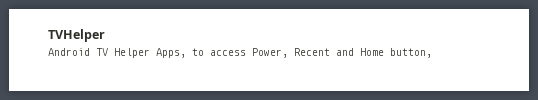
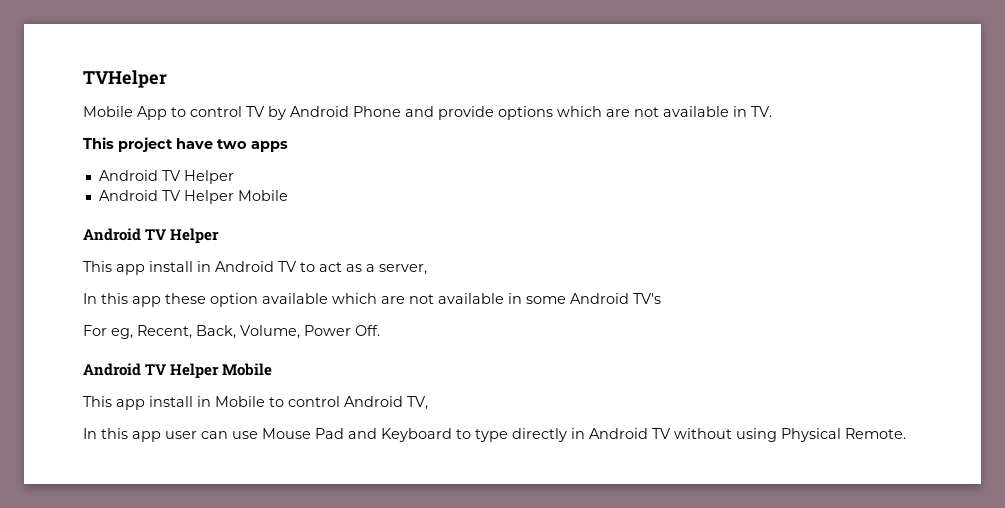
- Android TV Helper Apps, to access Power, Recent and Home button,
+ Mobile App to control TV by Android Phone and provide options which are not available in TV.
+ This project have two apps
+ Android TV Helper
+ Android TV Helper Mobile
+ Android TV Helper
+ This app install in Android TV to act as a server,
+ In this app these option available which are not available in some Android TV's
+ For eg, Recent, Back, Volume, Power Off.
+ Android TV Helper Mobile
+ This app install in Mobile to control Android TV,
+ In this app user can use Mouse Pad and Keyboard to type directly in Android TV without using Physical Remote.

